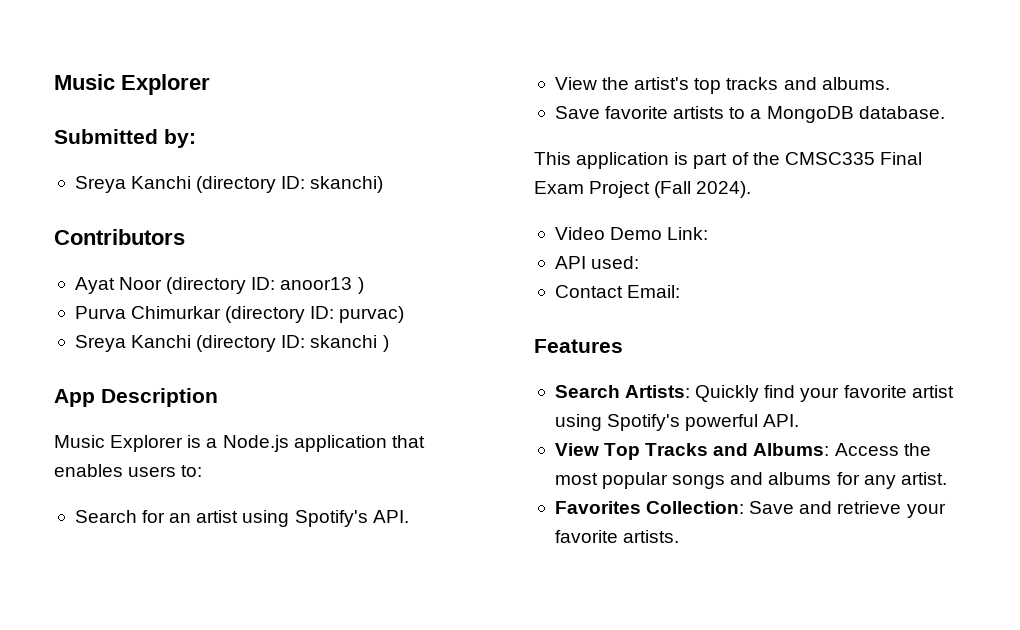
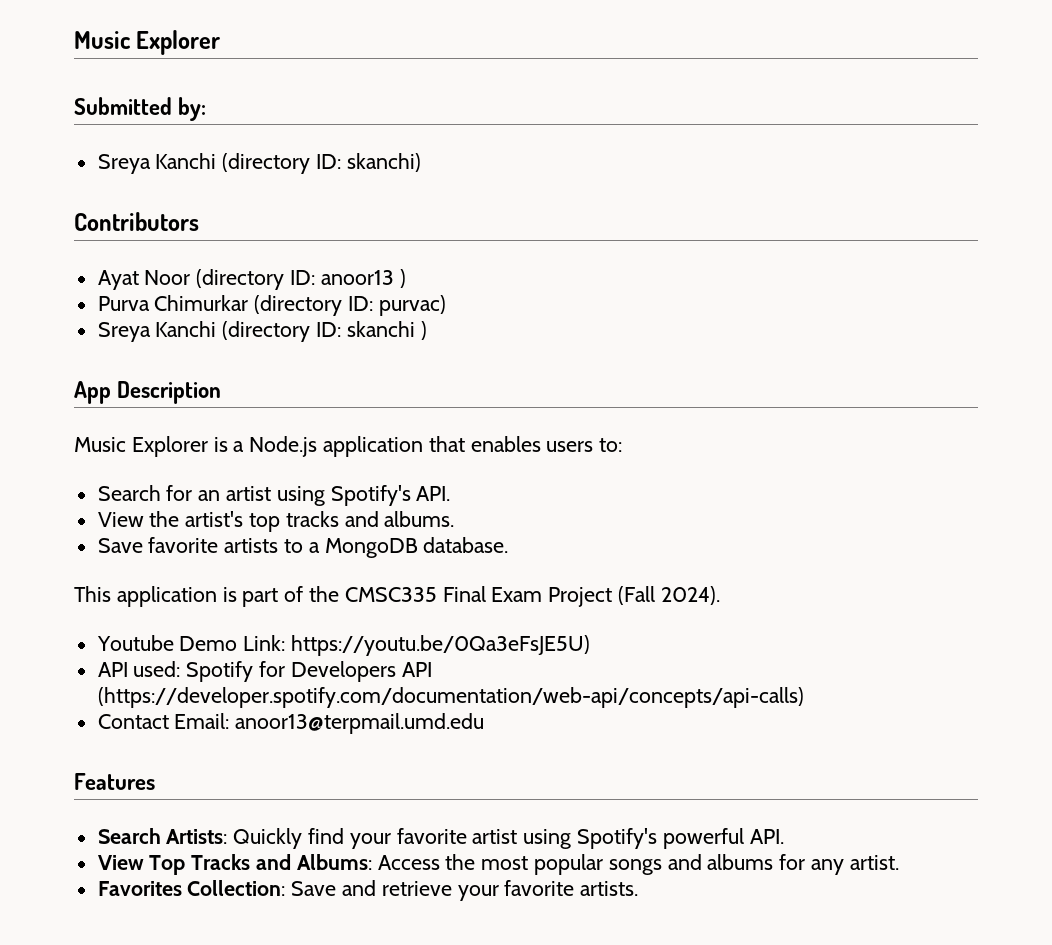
- Video Demo Link:
+ Youtube Demo Link: https://youtu.be/0Qa3eFsJE5U)
- API used:
+ API used: Spotify for Developers API (https://developer.spotify.com/documentation/web-api/concepts/api-calls)
- Contact Email:
+ Contact Email: anoor13@terpmail.umd.edu

